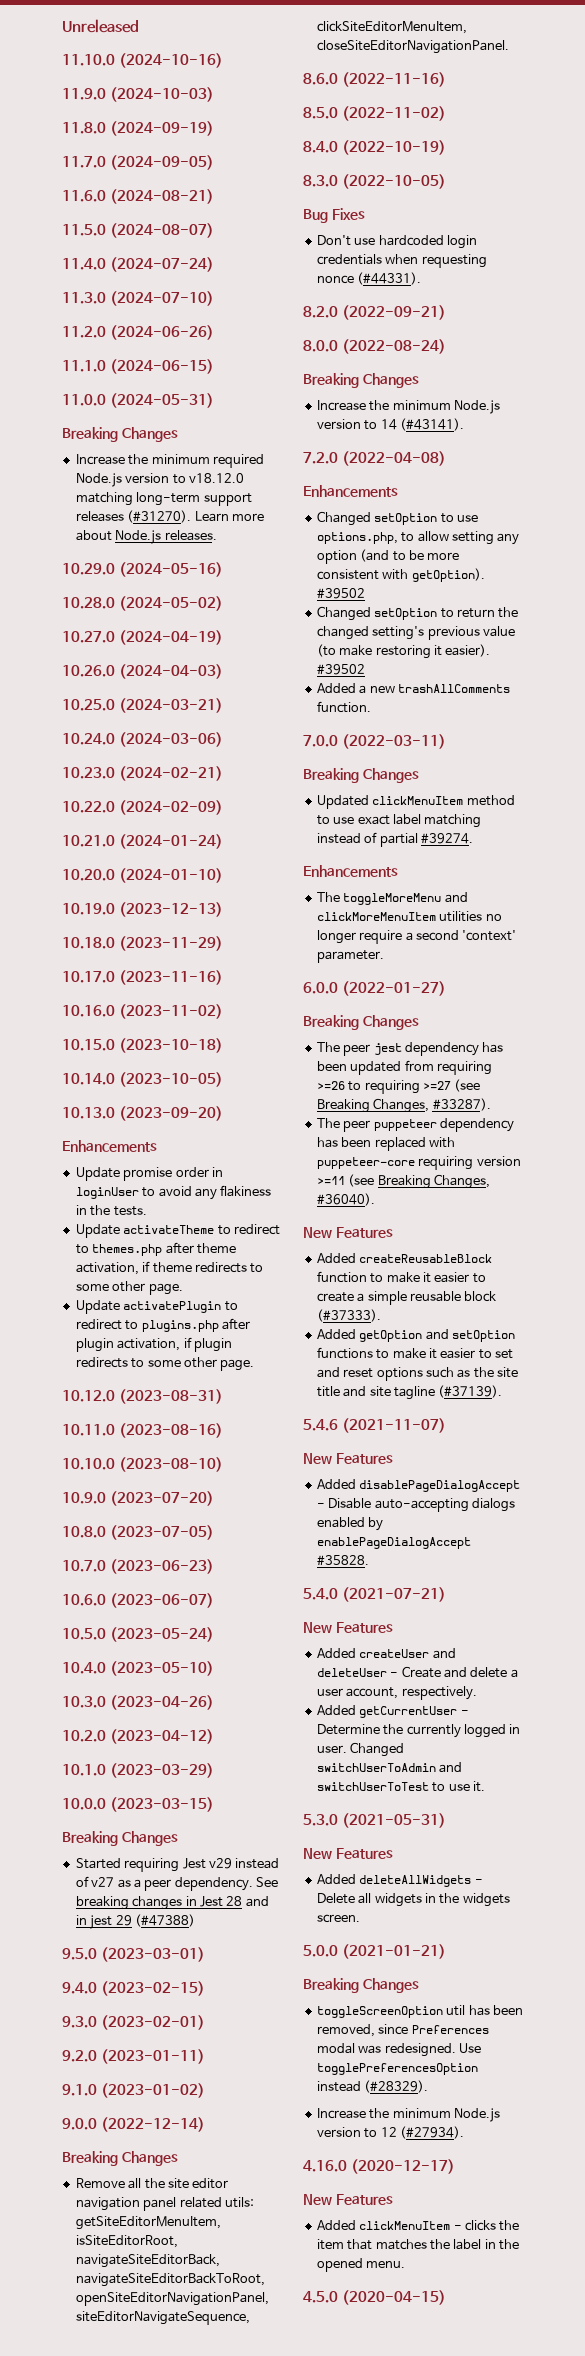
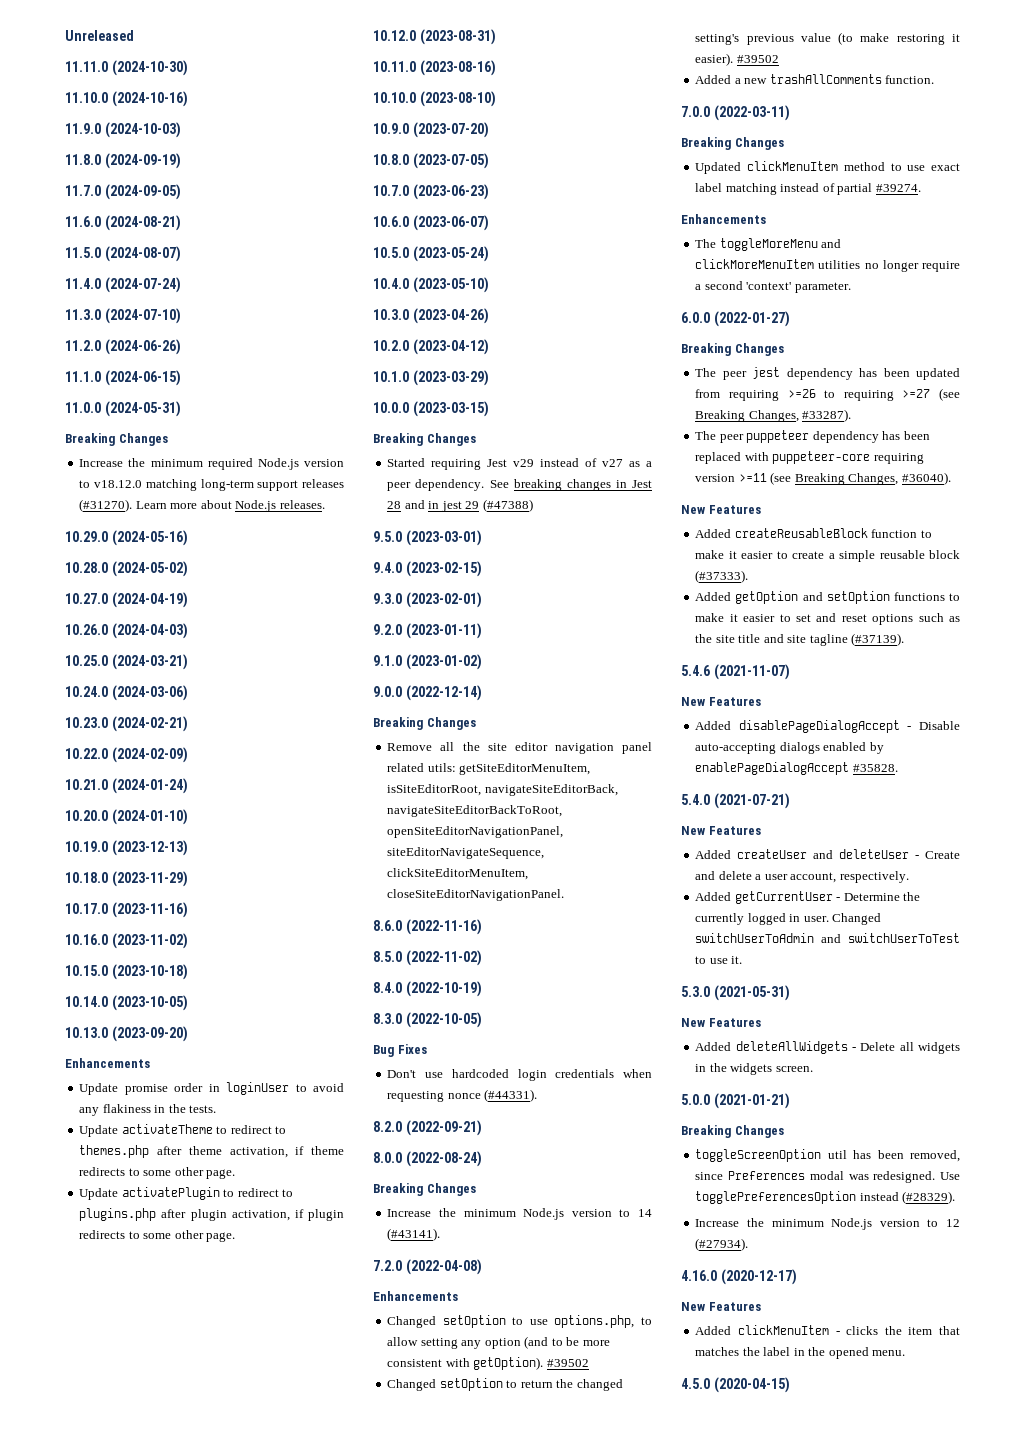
+ 11.11.0 (2024-10-30)

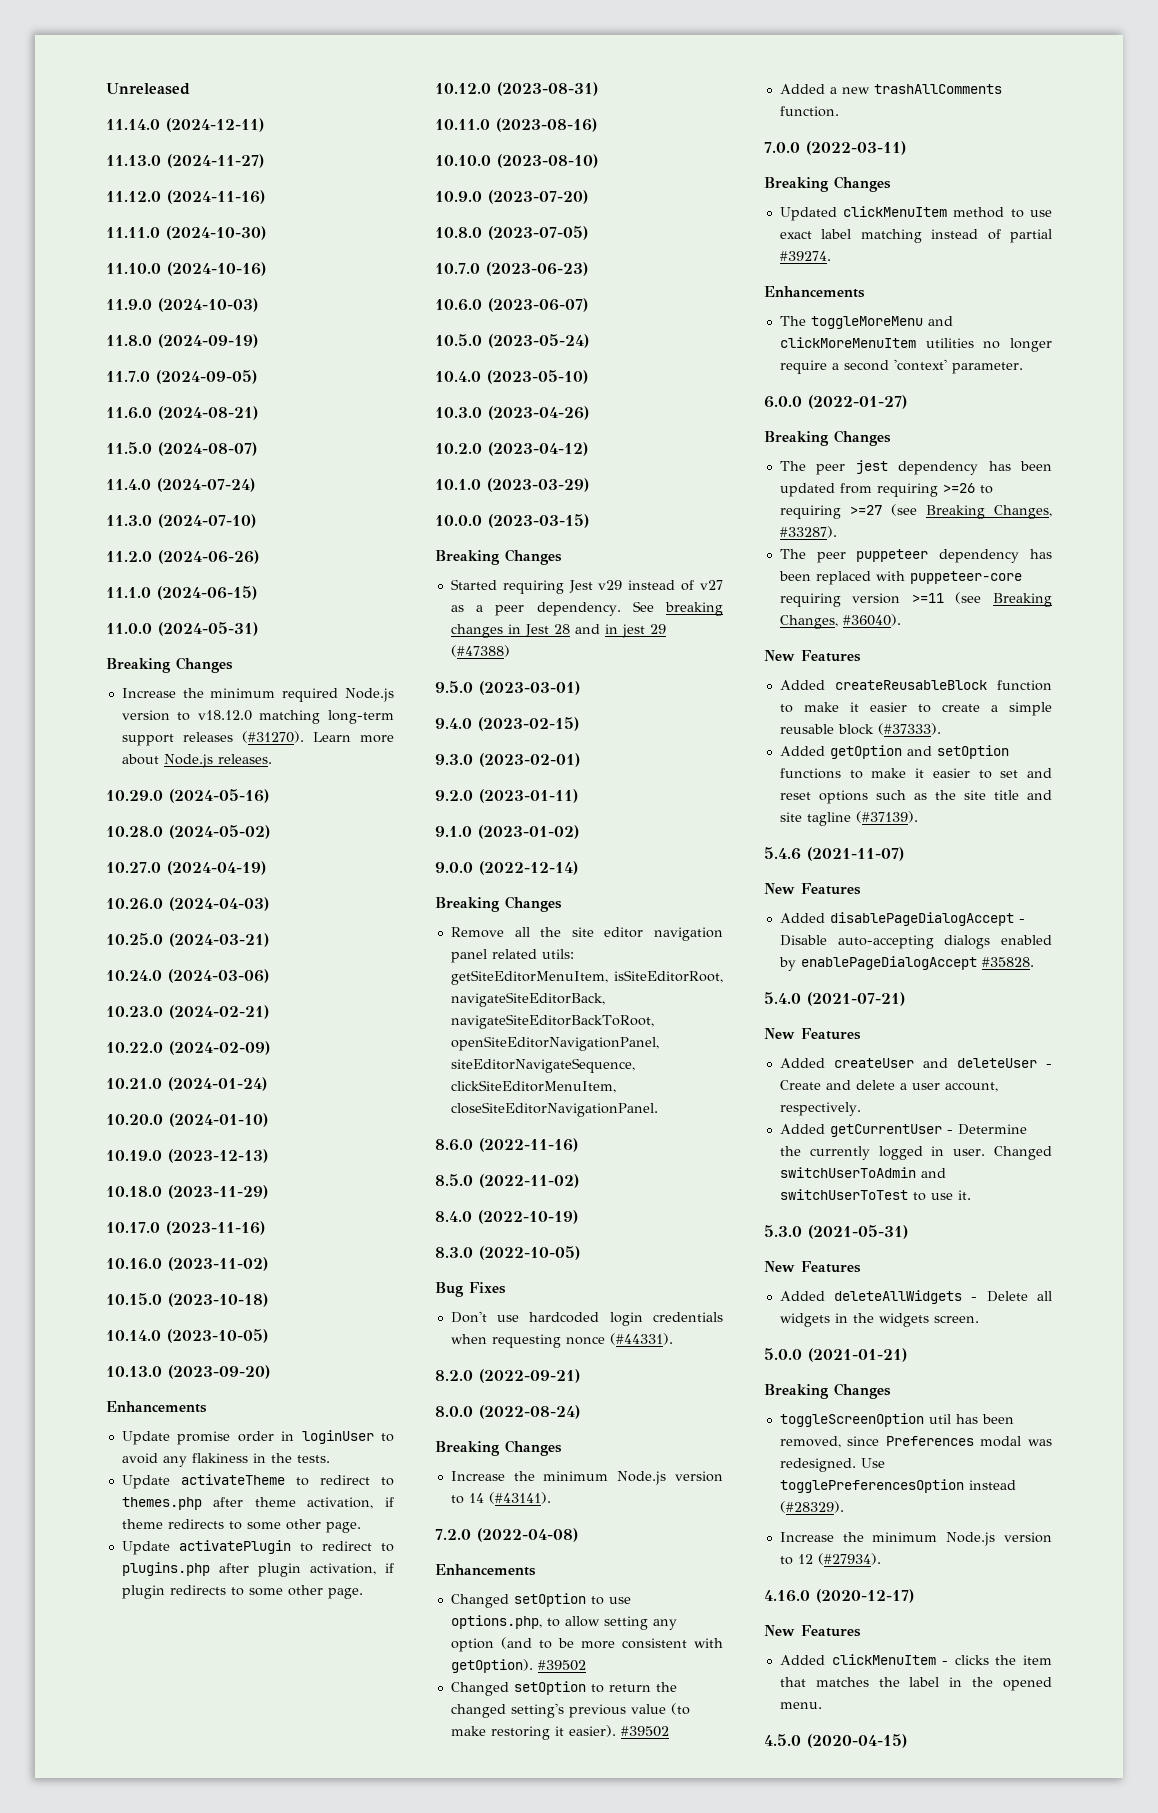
+ 11.14.0 (2024-12-11)
+ 11.13.0 (2024-11-27)
+ 11.12.0 (2024-11-16)

